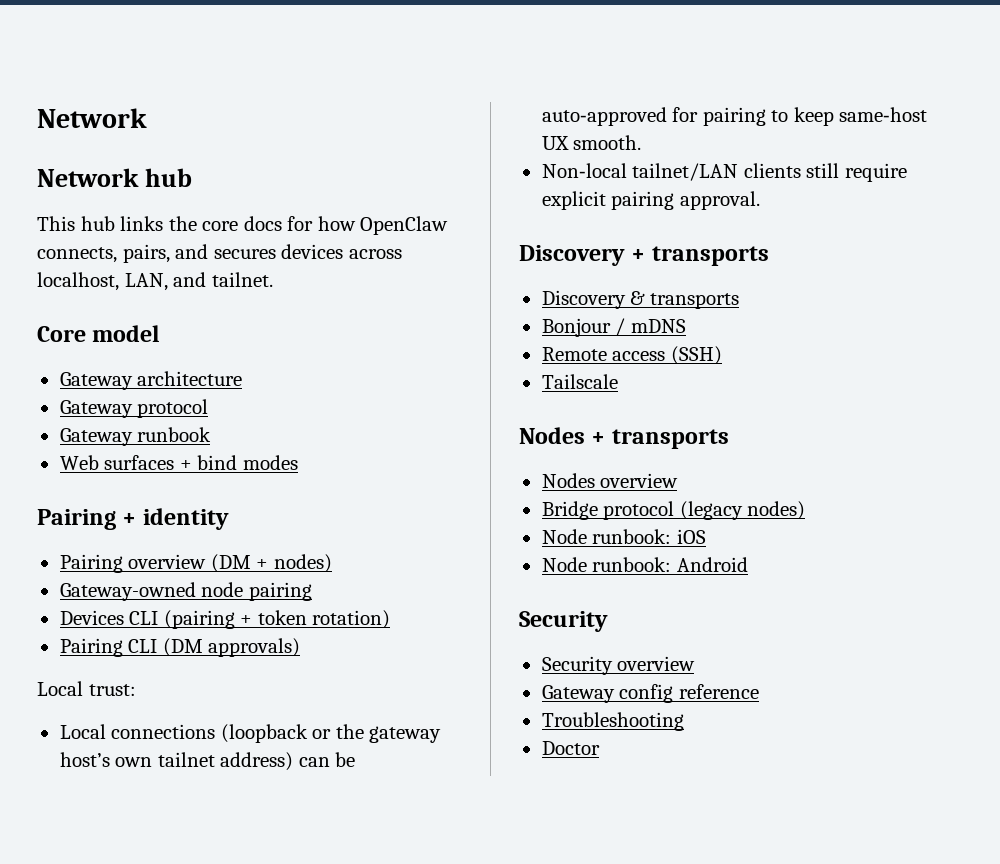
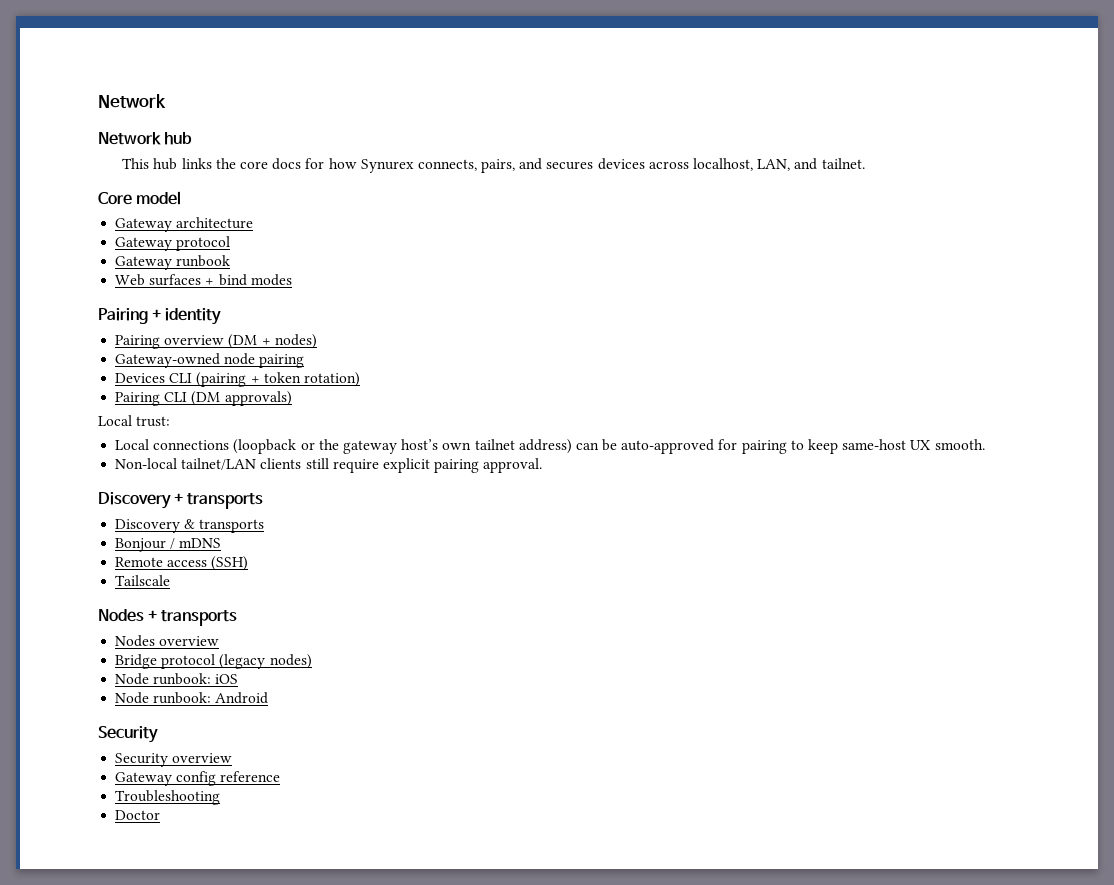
- This hub links the core docs for how OpenClaw connects, pairs, and secures devices across localhost, LAN, and tailnet.
+ This hub links the core docs for how Synurex connects, pairs, and secures devices across localhost, LAN, and tailnet.

